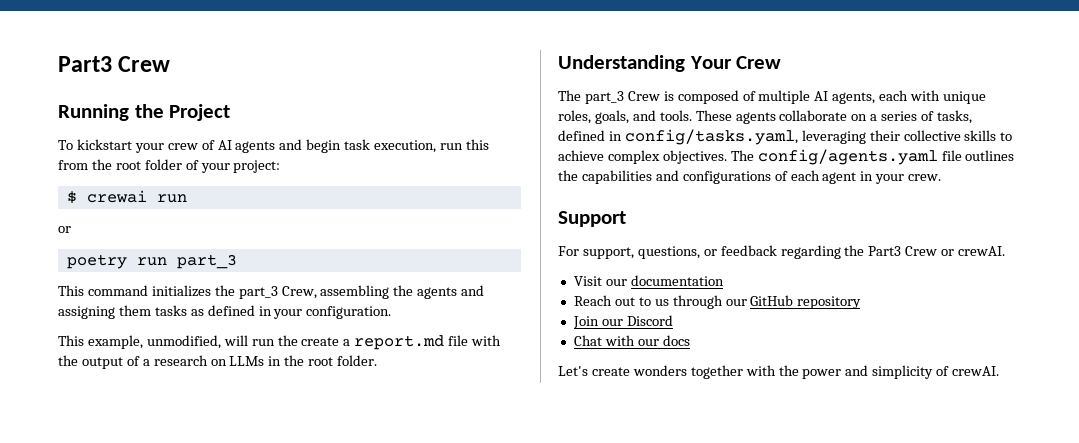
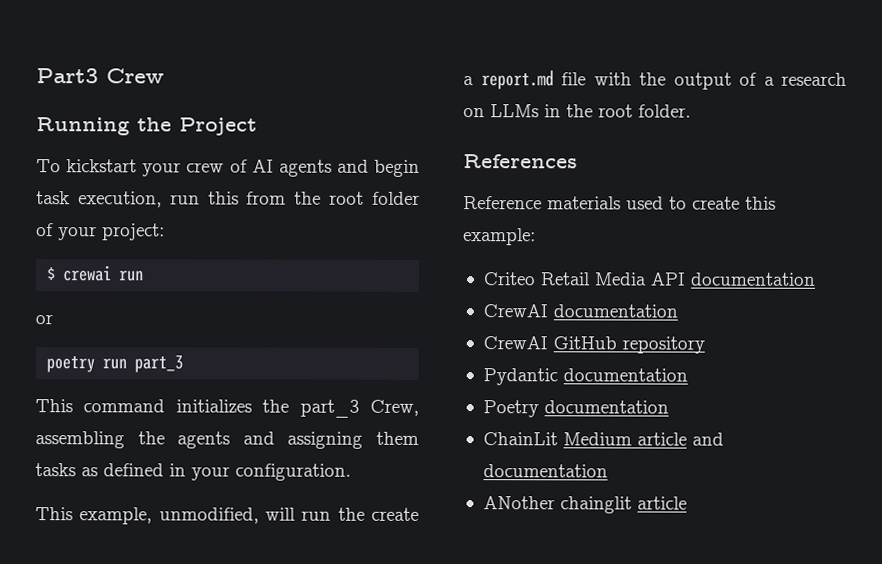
- Understanding Your Crew
- The part_3 Crew is composed of multiple AI agents, each with unique roles, goals, and tools. These agents collaborate on a series of tasks, defined in config/tasks.yaml, leveraging their collective skills to achieve complex objectives. The config/agents.yaml file outlines the capabilities and configurations of each agent in your crew.
- Support
- For support, questions, or feedback regarding the Part3 Crew or crewAI.
- Visit our documentation
- Reach out to us through our GitHub repository
- Join our Discord
- Chat with our docs
- Let's create wonders together with the power and simplicity of crewAI.
+ References
+ Reference materials used to create this example:
+ Criteo Retail Media API documentation
+ CrewAI documentation
+ CrewAI GitHub repository
+ Pydantic documentation
+ Poetry documentation
+ ChainLit Medium article and documentation
+ ANother chainglit article

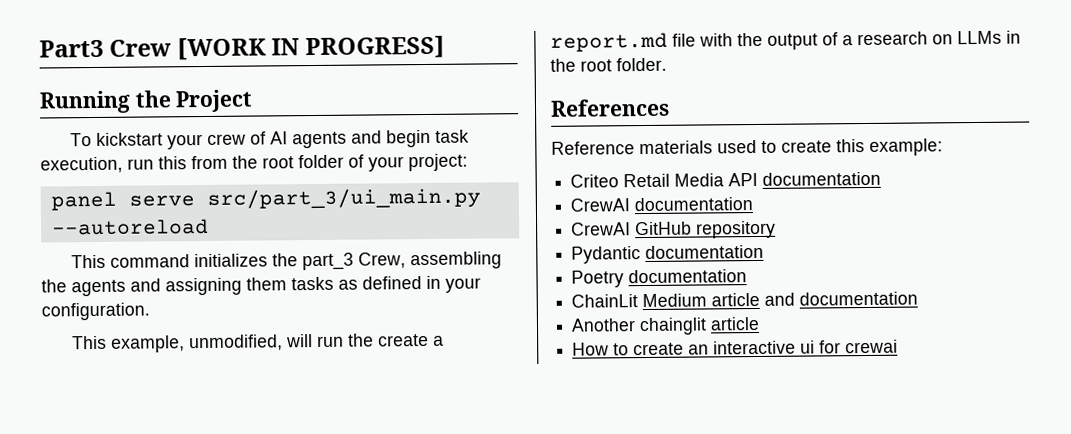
- Part3 Crew
+ Part3 Crew [WORK IN PROGRESS]
- $ crewai run
- or
- poetry run part_3
+ panel serve src/part_3/ui_main.py --autoreload
- ANother chainglit article
+ Another chainglit article
+ How to create an interactive ui for crewai

